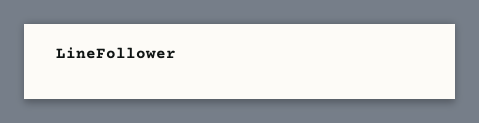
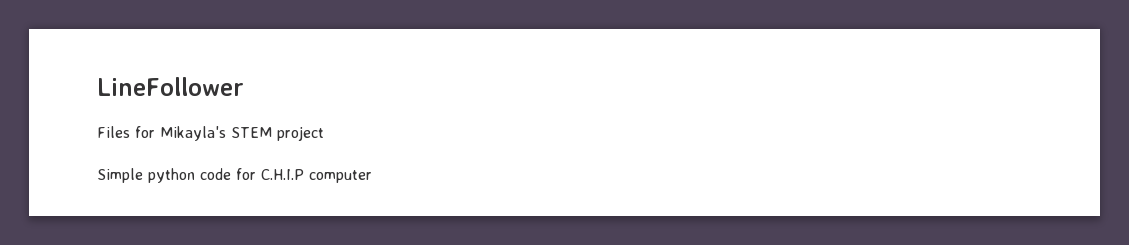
+ Files for Mikayla's STEM project
+ Simple python code for C.H.I.P computer

